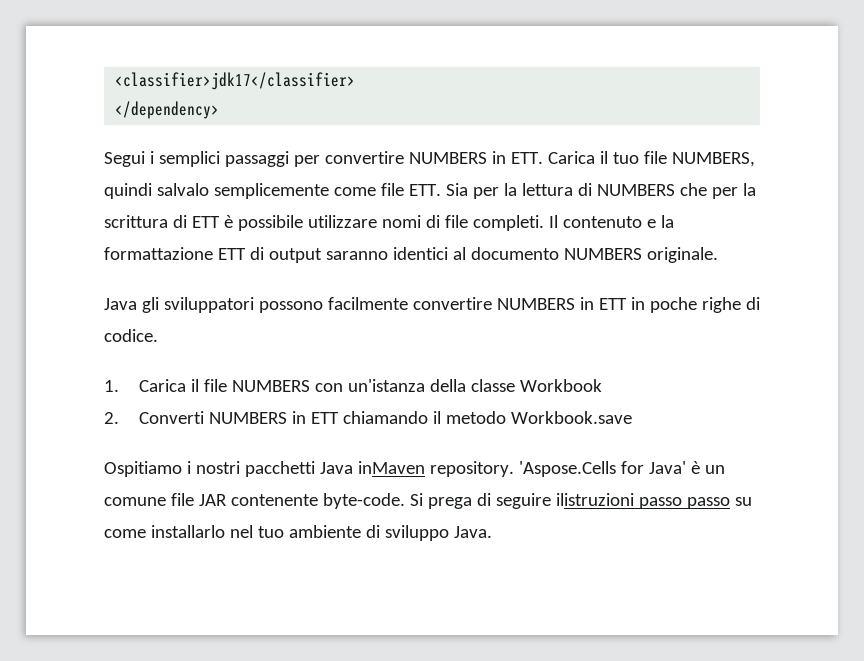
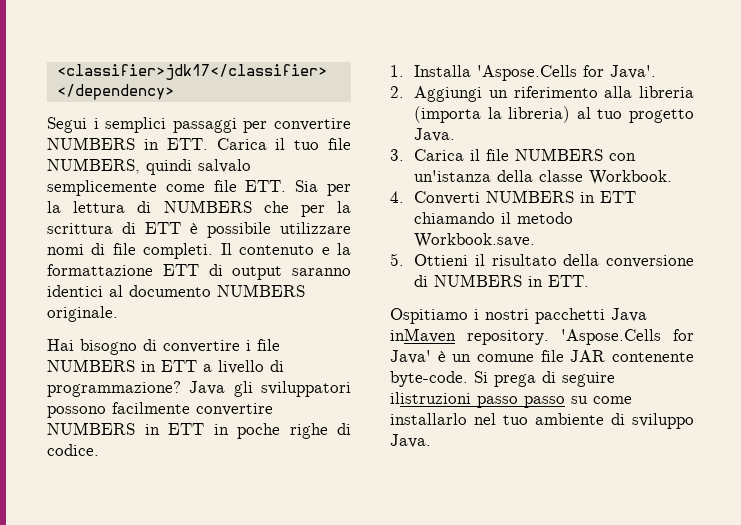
+ Hai bisogno di convertire i file NUMBERS in ETT a livello di programmazione?
- 1. Carica il file NUMBERS con un'istanza della classe Workbook
- 2. Converti NUMBERS in ETT chiamando il metodo Workbook.save
+ 1. Installa 'Aspose.Cells for Java'.
+ 2. Aggiungi un riferimento alla libreria (importa la libreria) al tuo progetto Java.
+ 3. Carica il file NUMBERS con un'istanza della classe Workbook.
+ 4. Converti NUMBERS in ETT chiamando il metodo Workbook.save.
+ 5. Ottieni il risultato della conversione di NUMBERS in ETT.

